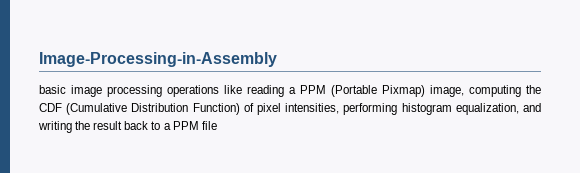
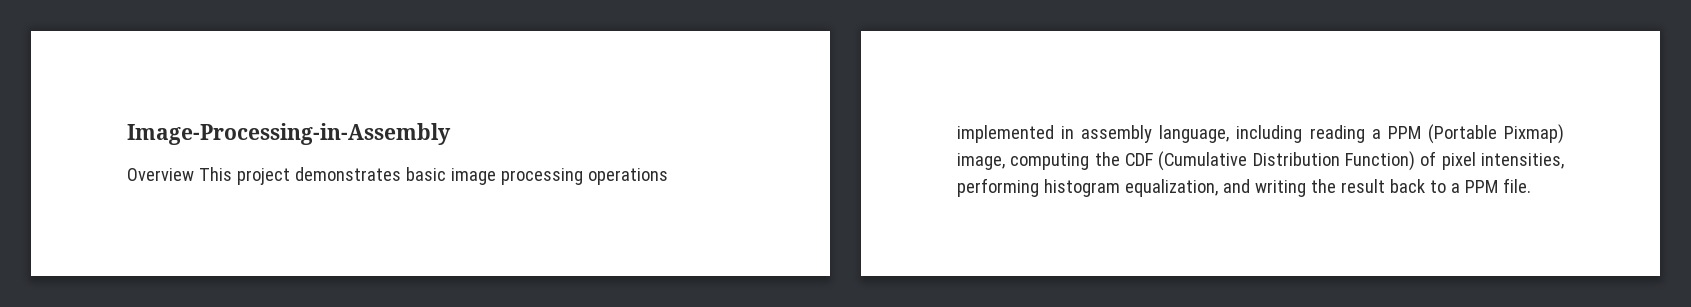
- basic image processing operations like reading a PPM (Portable Pixmap) image, computing the CDF (Cumulative Distribution Function) of pixel intensities, performing histogram equalization, and writing the result back to a PPM file
+ Overview This project demonstrates basic image processing operations implemented in assembly language, including reading a PPM (Portable Pixmap) image, computing the CDF (Cumulative Distribution Function) of pixel intensities, performing histogram equalization, and writing the result back to a PPM file.

